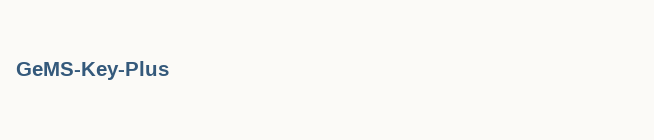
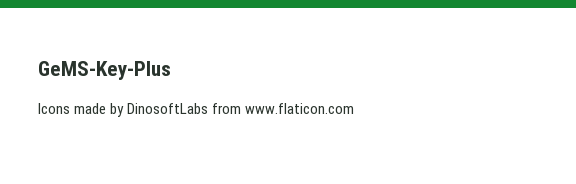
+ Icons made by DinosoftLabs from www.flaticon.com

